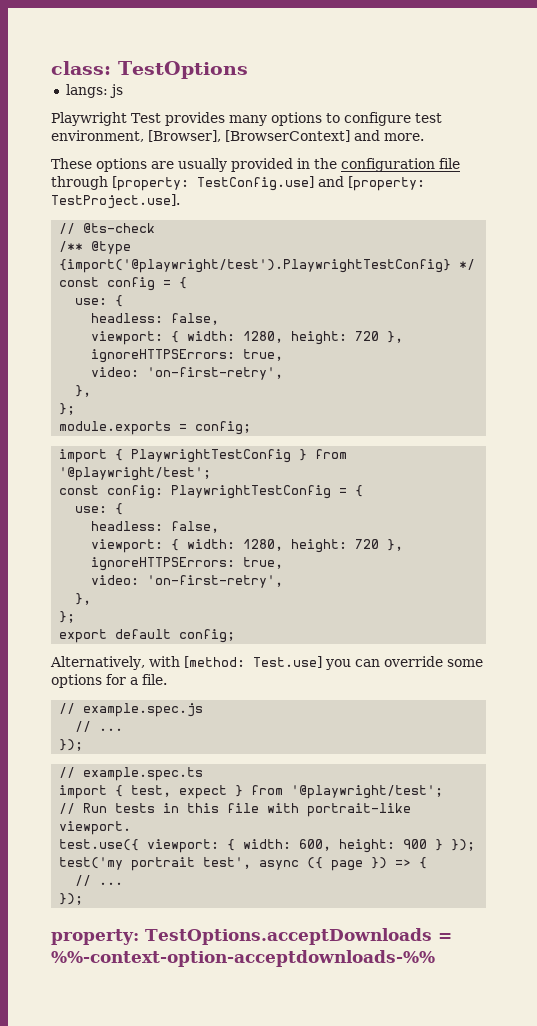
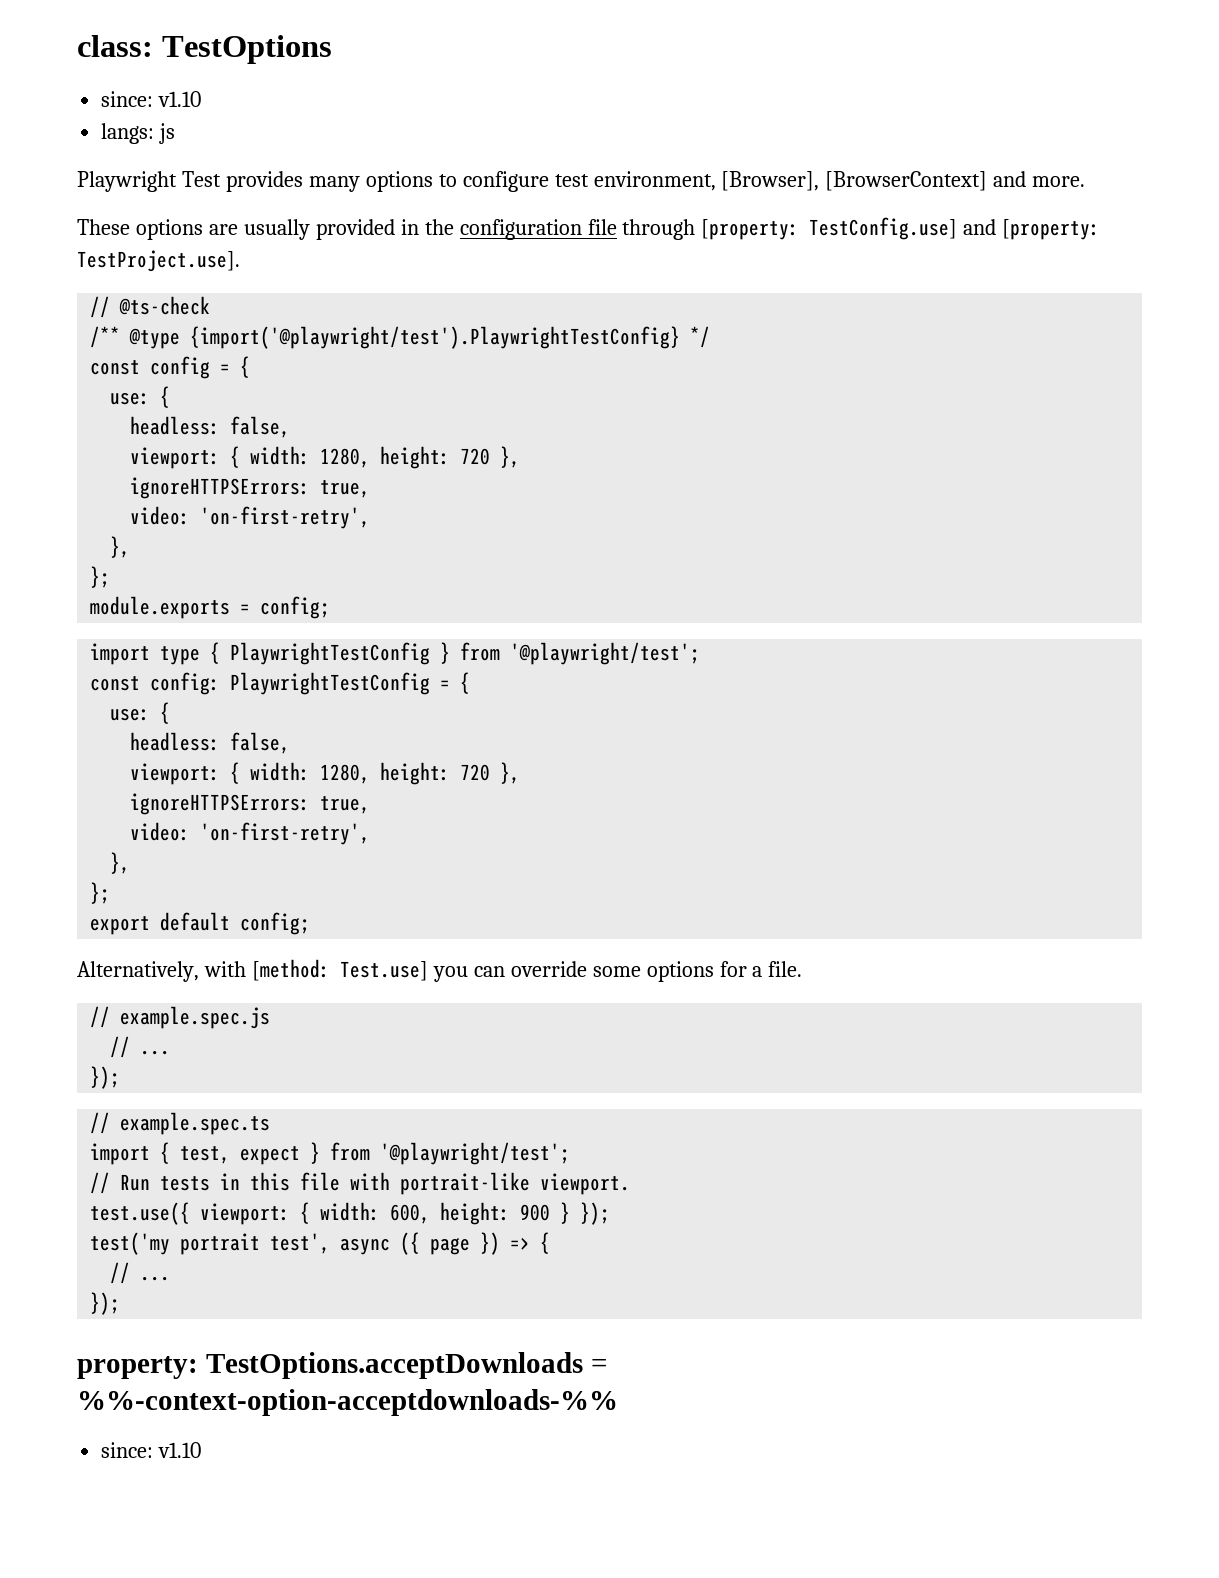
  class: TestOptions
+ since: v1.10
- import { PlaywrightTestConfig } from '@playwright/test';
+ import type { PlaywrightTestConfig } from '@playwright/test';
  property: TestOptions.acceptDownloads = %%-context-option-acceptdownloads-%%
+ since: v1.10

